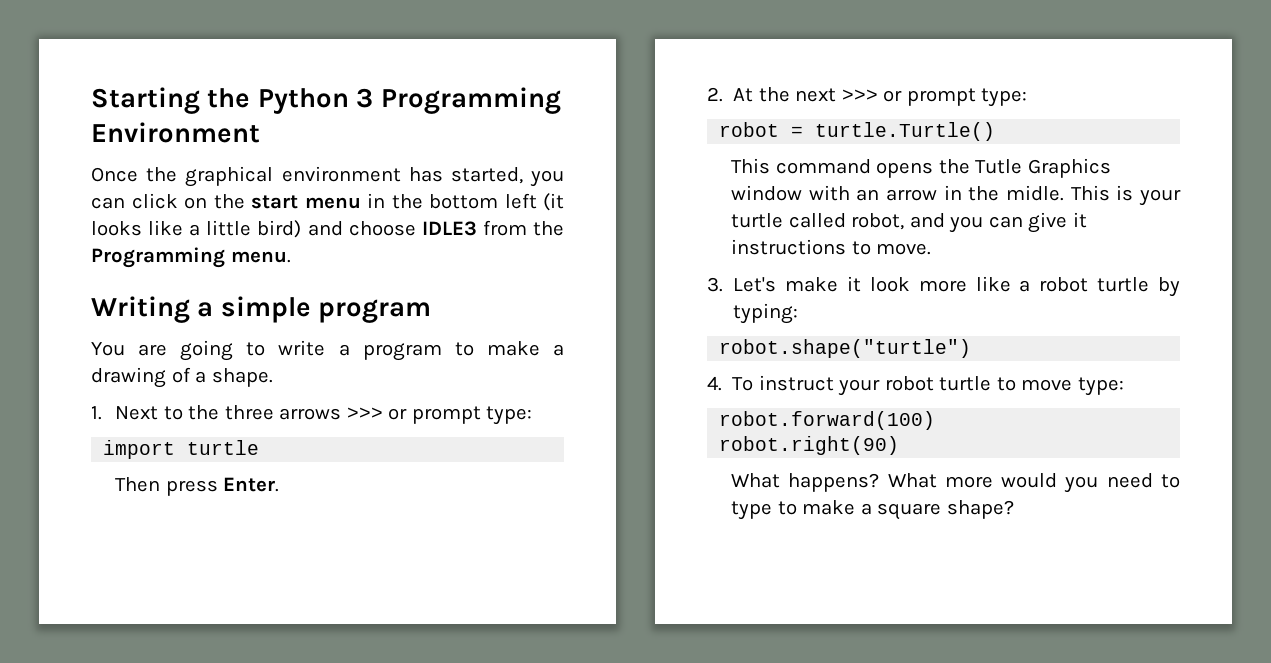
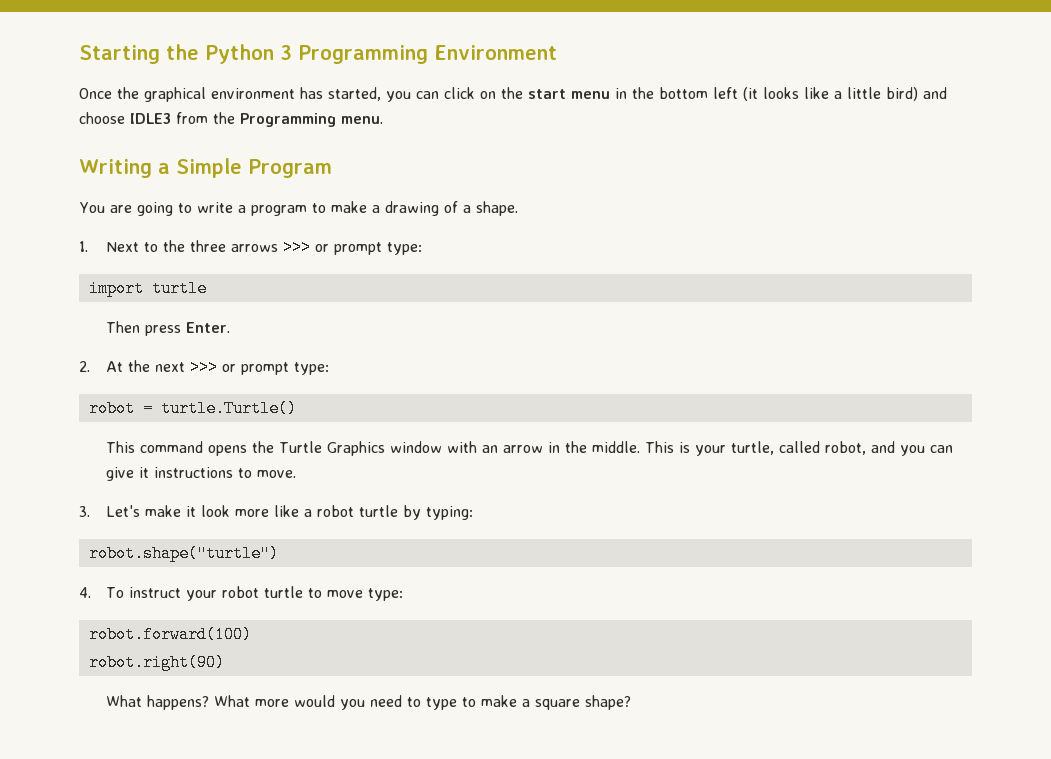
- Writing a simple program
+ Writing a Simple Program
- This command opens the Tutle Graphics window with an arrow in the midle.
+ This command opens the Turtle Graphics window with an arrow in the middle.
- This is your turtle called robot, and you can give it instructions to move.
+ This is your turtle, called robot, and you can give it instructions to move.

